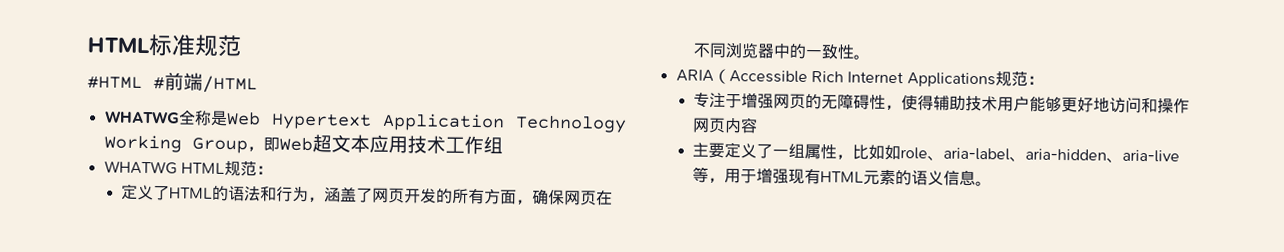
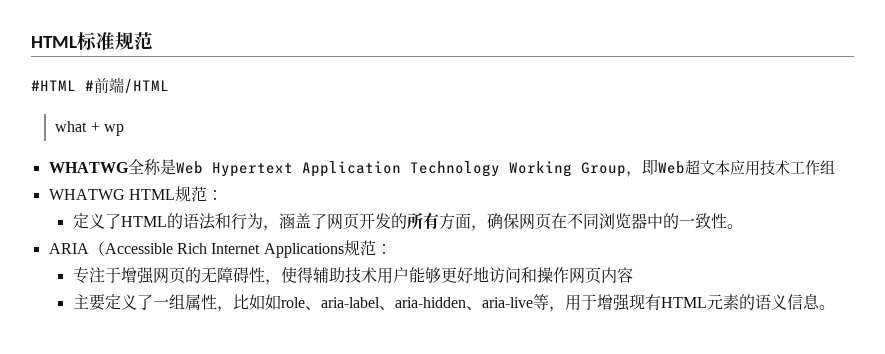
+ what + wp

